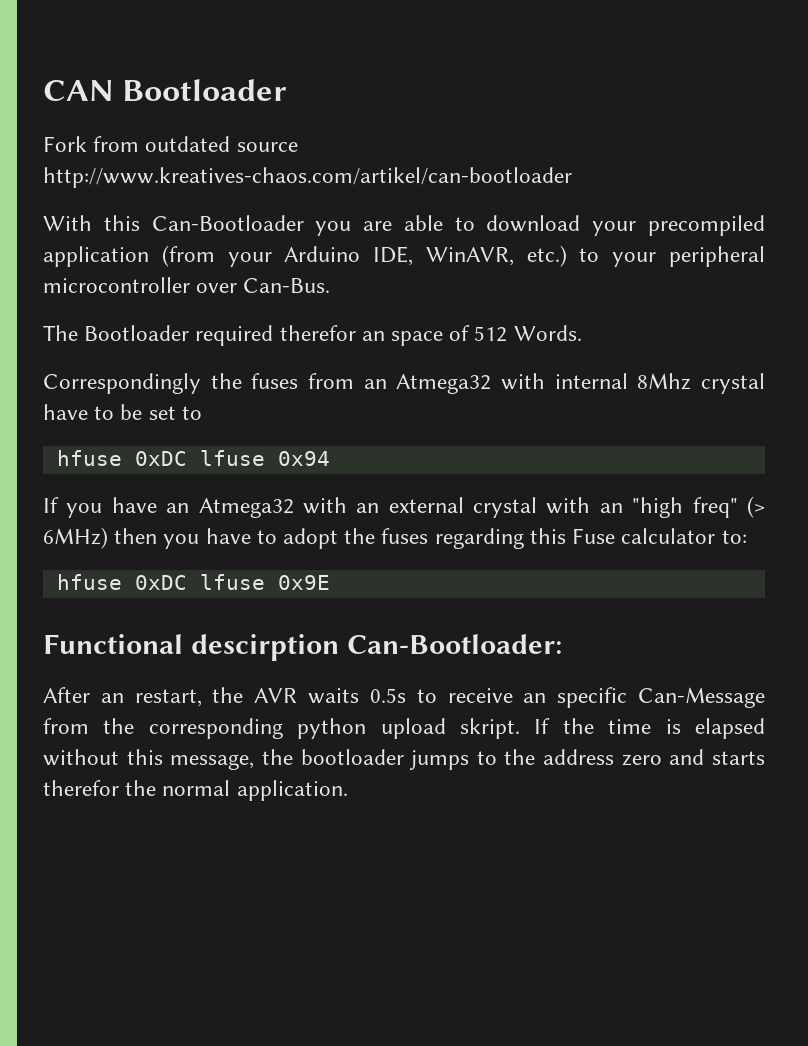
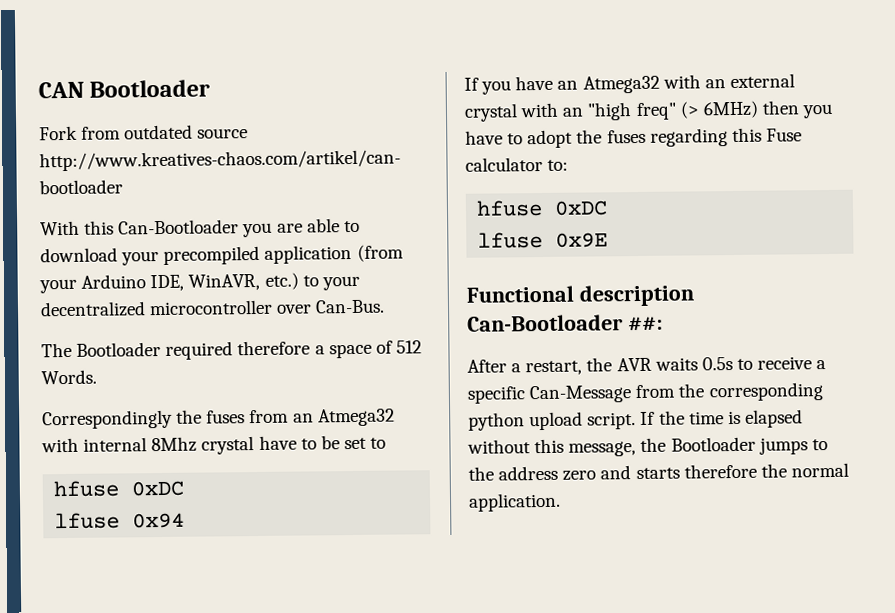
- With this Can-Bootloader you are able to download your precompiled application (from your Arduino IDE, WinAVR, etc.) to your peripheral microcontroller over Can-Bus.
+ With this Can-Bootloader you are able to download your precompiled application (from your Arduino IDE, WinAVR, etc.) to your decentralized microcontroller over Can-Bus.
- The Bootloader required therefor an space of 512 Words.
+ The Bootloader required therefore a space of 512 Words.
  Correspondingly the fuses from an Atmega32 with internal 8Mhz crystal have to be set to
- hfuse 0xDC lfuse 0x94
+ hfuse 0xDC
+ lfuse 0x94
  If you have an Atmega32 with an external crystal with an "high freq" (> 6MHz) then you have to adopt the fuses regarding this Fuse calculator to:
- hfuse 0xDC lfuse 0x9E
+ hfuse 0xDC
+ lfuse 0x9E
- Functional descirption Can-Bootloader:
+ Functional description Can-Bootloader ##:
- After an restart, the AVR waits 0.5s to receive an specific Can-Message from the corresponding python upload skript.
+ After a restart, the AVR waits 0.5s to receive a specific Can-Message from the corresponding python upload script.
- If the time is elapsed without this message, the bootloader jumps to the address zero and starts therefor the normal application.
+ If the time is elapsed without this message, the Bootloader jumps to the address zero and starts therefore the normal application.

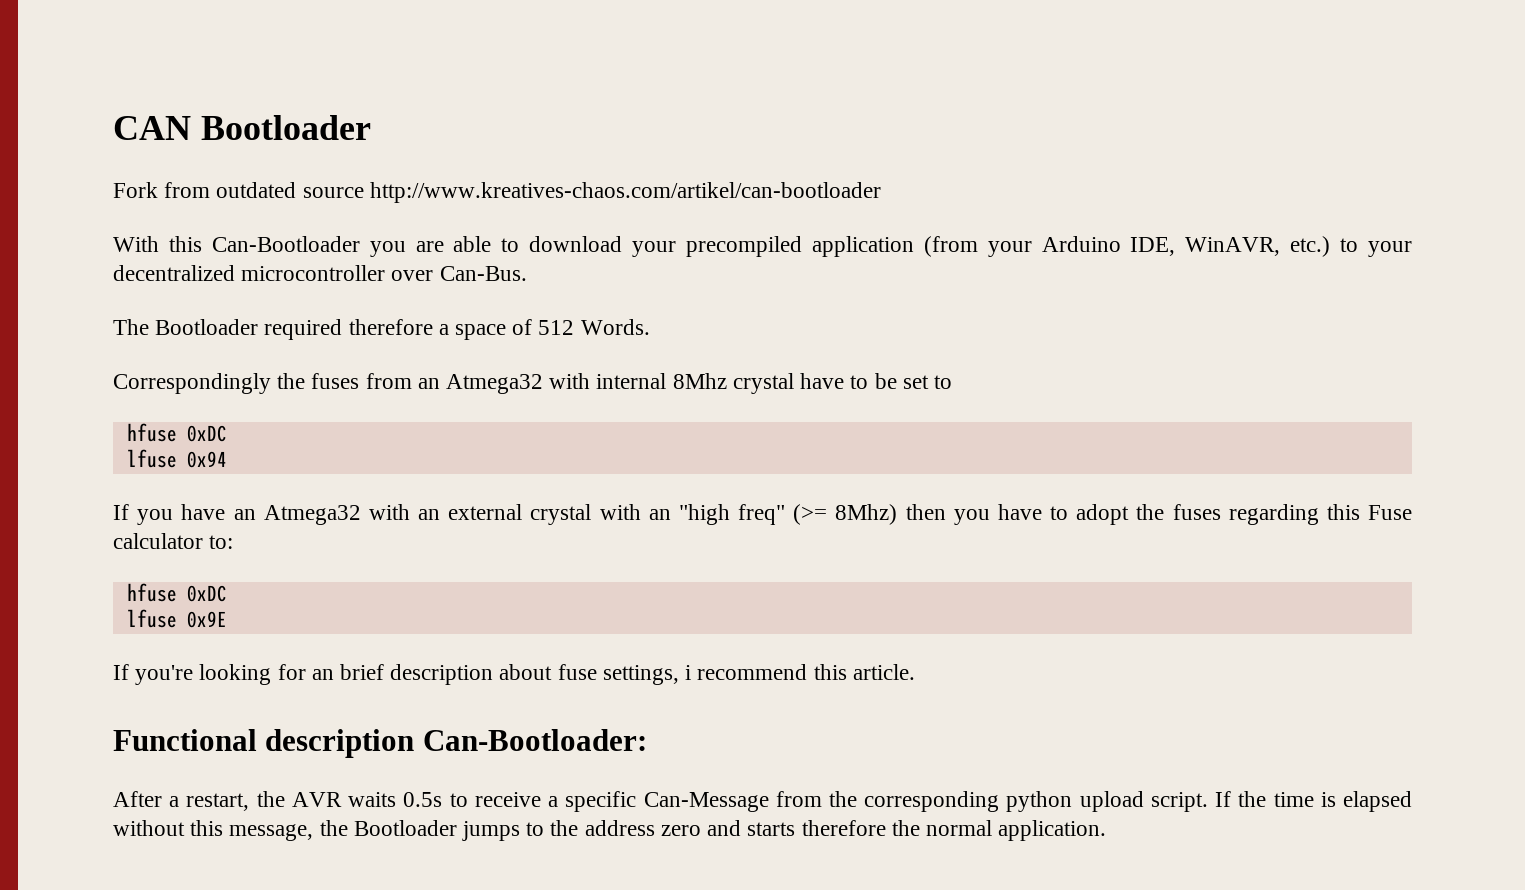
- If you have an Atmega32 with an external crystal with an "high freq" (> 6MHz) then you have to adopt the fuses regarding this Fuse calculator to:
+ If you have an Atmega32 with an external crystal with an "high freq" (>= 8Mhz) then you have to adopt the fuses regarding this Fuse calculator to:
+ If you're looking for an brief description about fuse settings, i recommend this article.
- Functional description Can-Bootloader ##:
+ Functional description Can-Bootloader:

